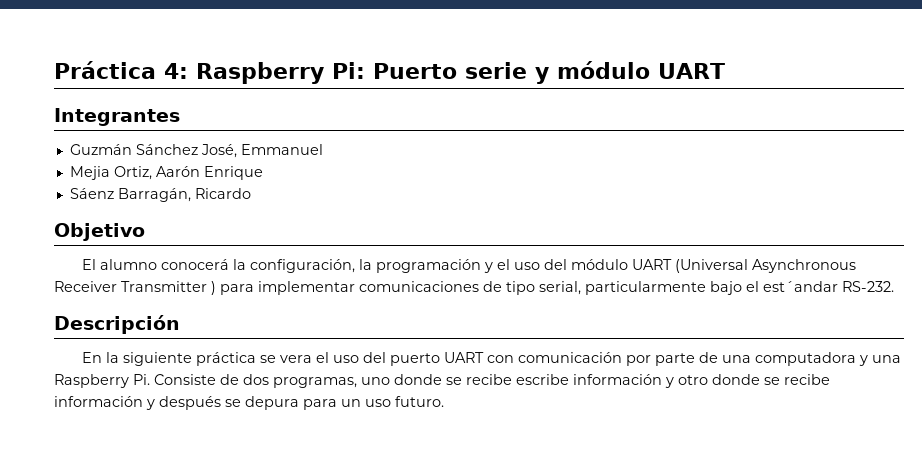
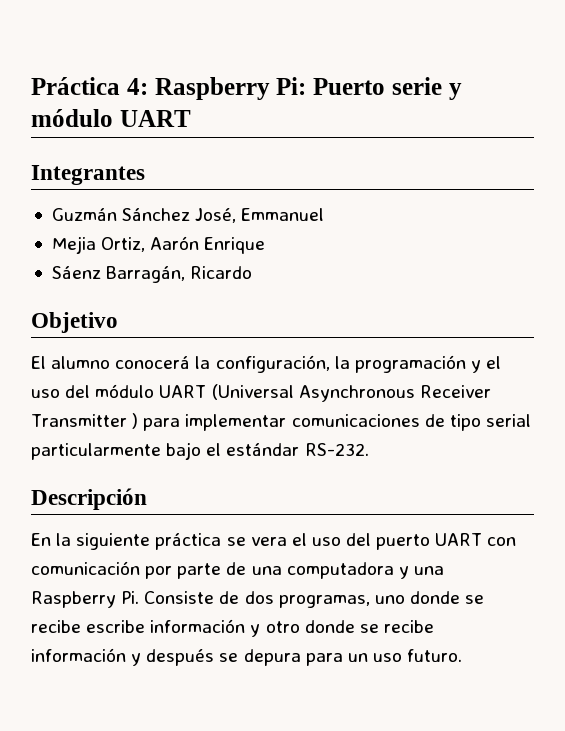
- El alumno conocerá la configuración, la programación y el uso del módulo UART (Universal Asynchronous Receiver Transmitter ) para implementar comunicaciones de tipo serial, particularmente bajo el est´andar RS-232.
+ El alumno conocerá la configuración, la programación y el uso del módulo UART (Universal Asynchronous Receiver Transmitter ) para implementar comunicaciones de tipo serial particularmente bajo el estándar RS-232.

